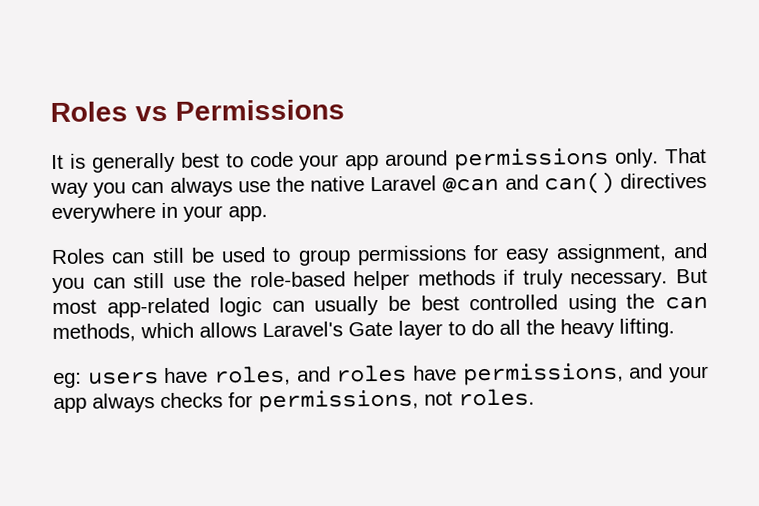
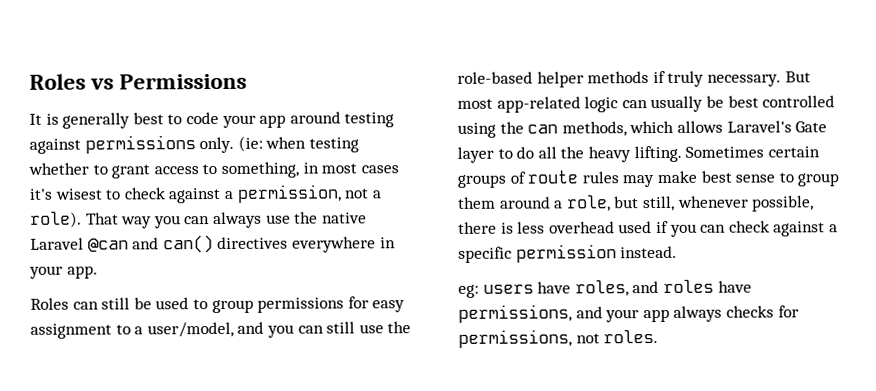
- It is generally best to code your app around permissions only.
+ It is generally best to code your app around testing against permissions only. (ie: when testing whether to grant access to something, in most cases it's wisest to check against a permission, not a role).
- Roles can still be used to group permissions for easy assignment, and you can still use the role-based helper methods if truly necessary.
+ Roles can still be used to group permissions for easy assignment to a user/model, and you can still use the role-based helper methods if truly necessary.
+ Sometimes certain groups of route rules may make best sense to group them around a role, but still, whenever possible, there is less overhead used if you can check against a specific permission instead.

